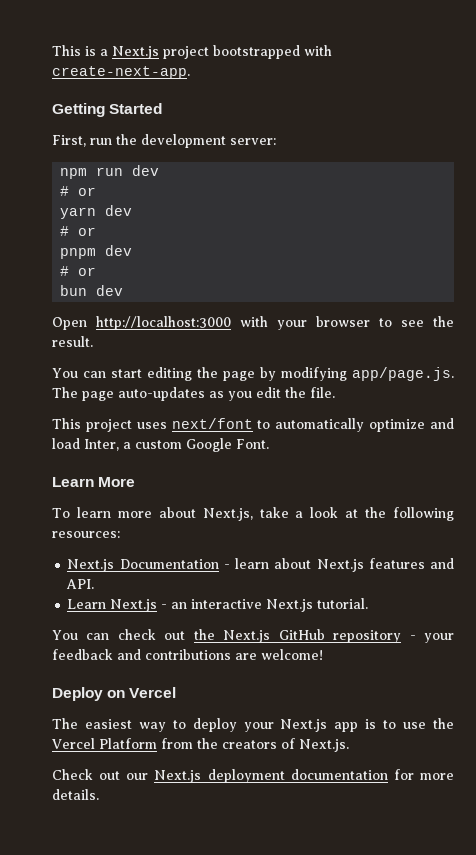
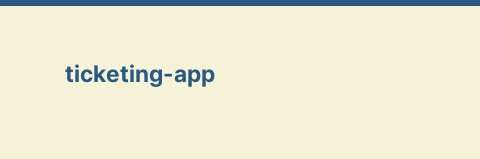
- This is a Next.js project bootstrapped with create-next-app.
- Getting Started
- First, run the development server:
- npm run dev
- # or
- yarn dev
- # or
- pnpm dev
- # or
- bun dev
- Open http://localhost:3000 with your browser to see the result.
- You can start editing the page by modifying app/page.js. The page auto-updates as you edit the file.
- This project uses next/font to automatically optimize and load Inter, a custom Google Font.
- Learn More
- To learn more about Next.js, take a look at the following resources:
- Next.js Documentation - learn about Next.js features and API.
- Learn Next.js - an interactive Next.js tutorial.
- You can check out the Next.js GitHub repository - your feedback and contributions are welcome!
- Deploy on Vercel
- The easiest way to deploy your Next.js app is to use the Vercel Platform from the creators of Next.js.
- Check out our Next.js deployment documentation for more details.
+ ticketing-app

